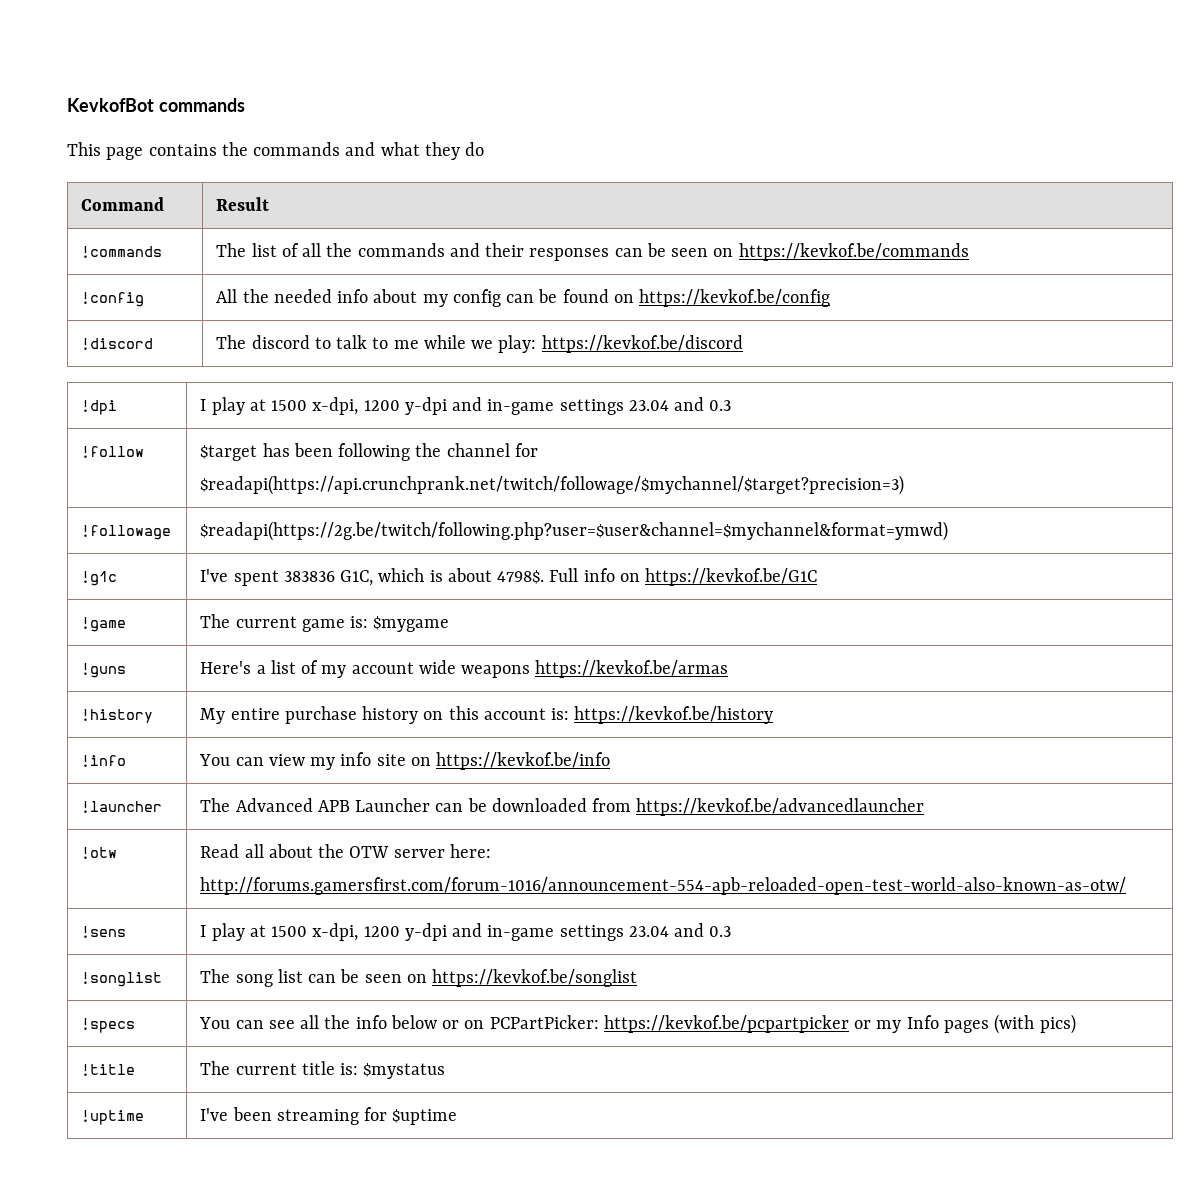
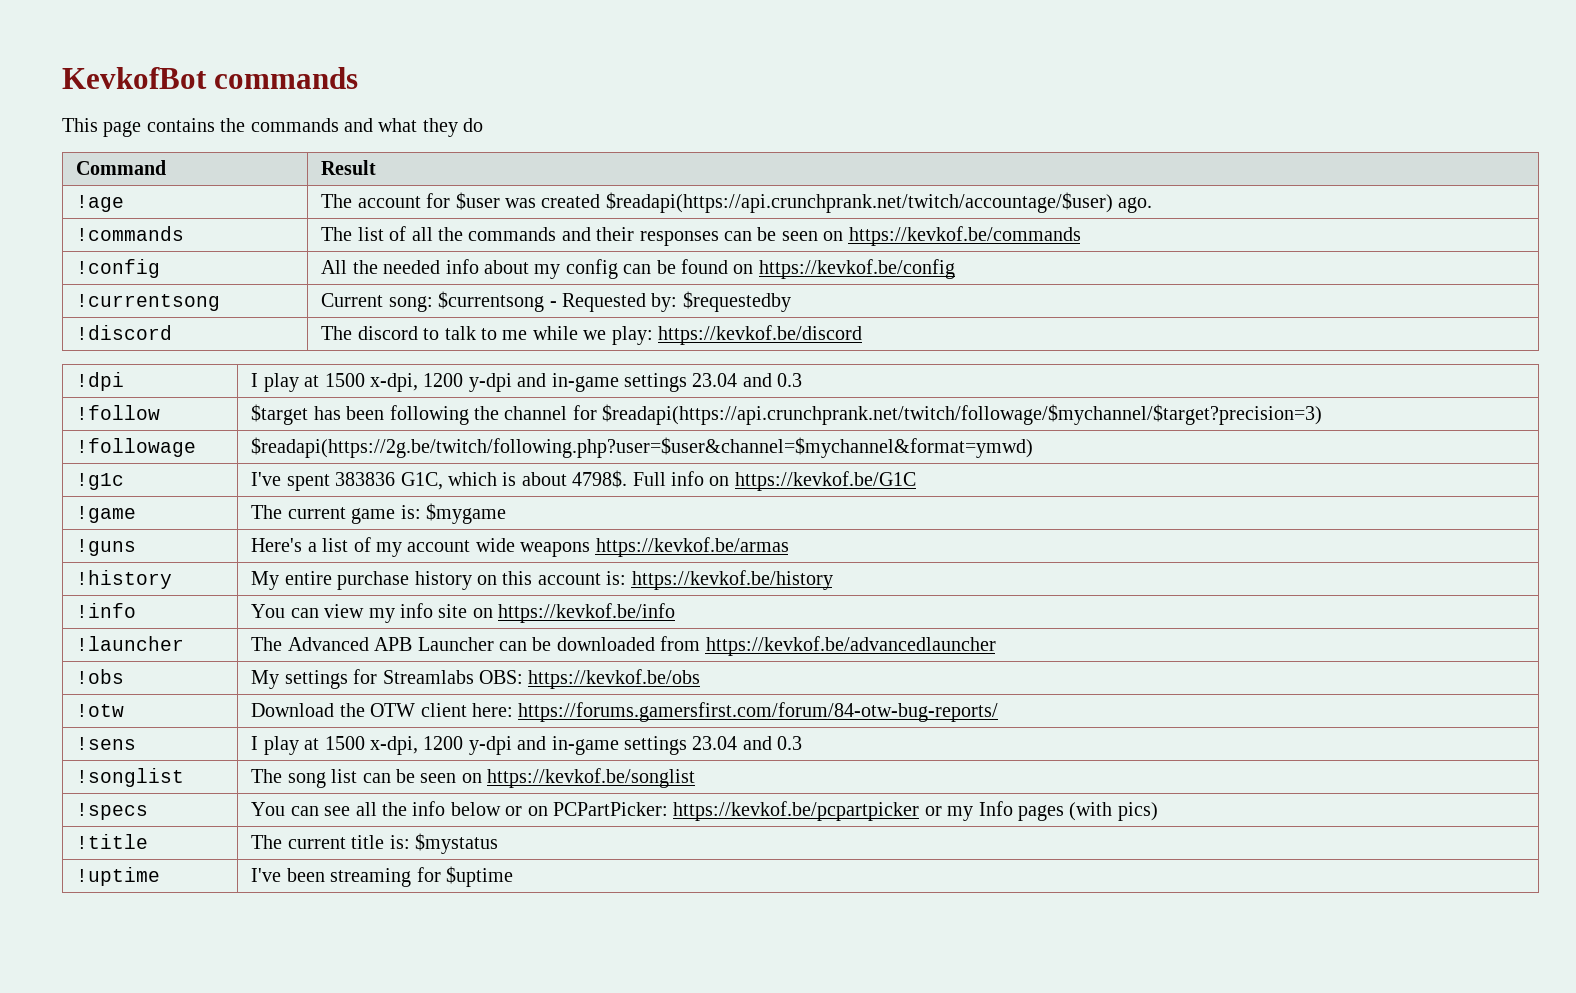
+ !age | The account for $user was created $readapi(https://api.crunchprank.net/twitch/accountage/$user) ago.
+ !currentsong | Current song: $currentsong - Requested by: $requestedby
- !otw | Read all about the OTW server here: http://forums.gamersfirst.com/forum-1016/announcement-554-apb-reloaded-open-test-world-also-known-as-otw/
+ !obs | My settings for Streamlabs OBS: https://kevkof.be/obs
+ !otw | Download the OTW client here: https://forums.gamersfirst.com/forum/84-otw-bug-reports/

